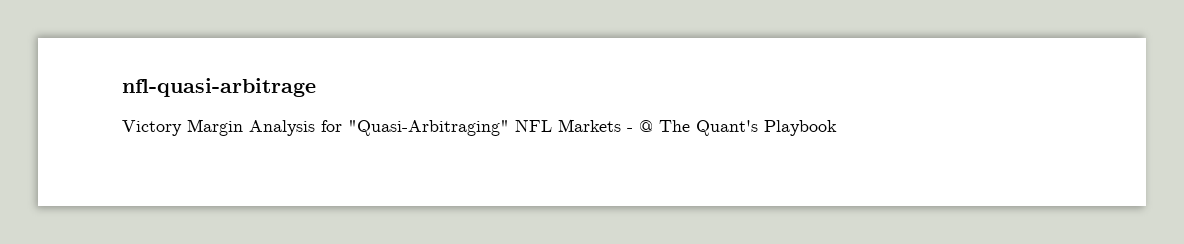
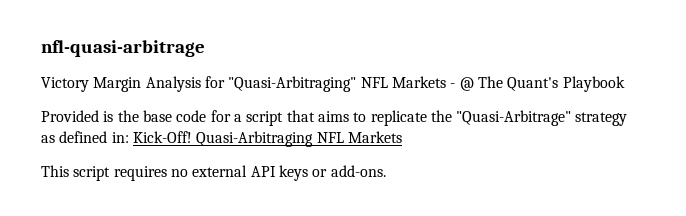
+ Provided is the base code for a script that aims to replicate the "Quasi-Arbitrage" strategy as defined in: Kick-Off! Quasi-Arbitraging NFL Markets
+ This script requires no external API keys or add-ons.

